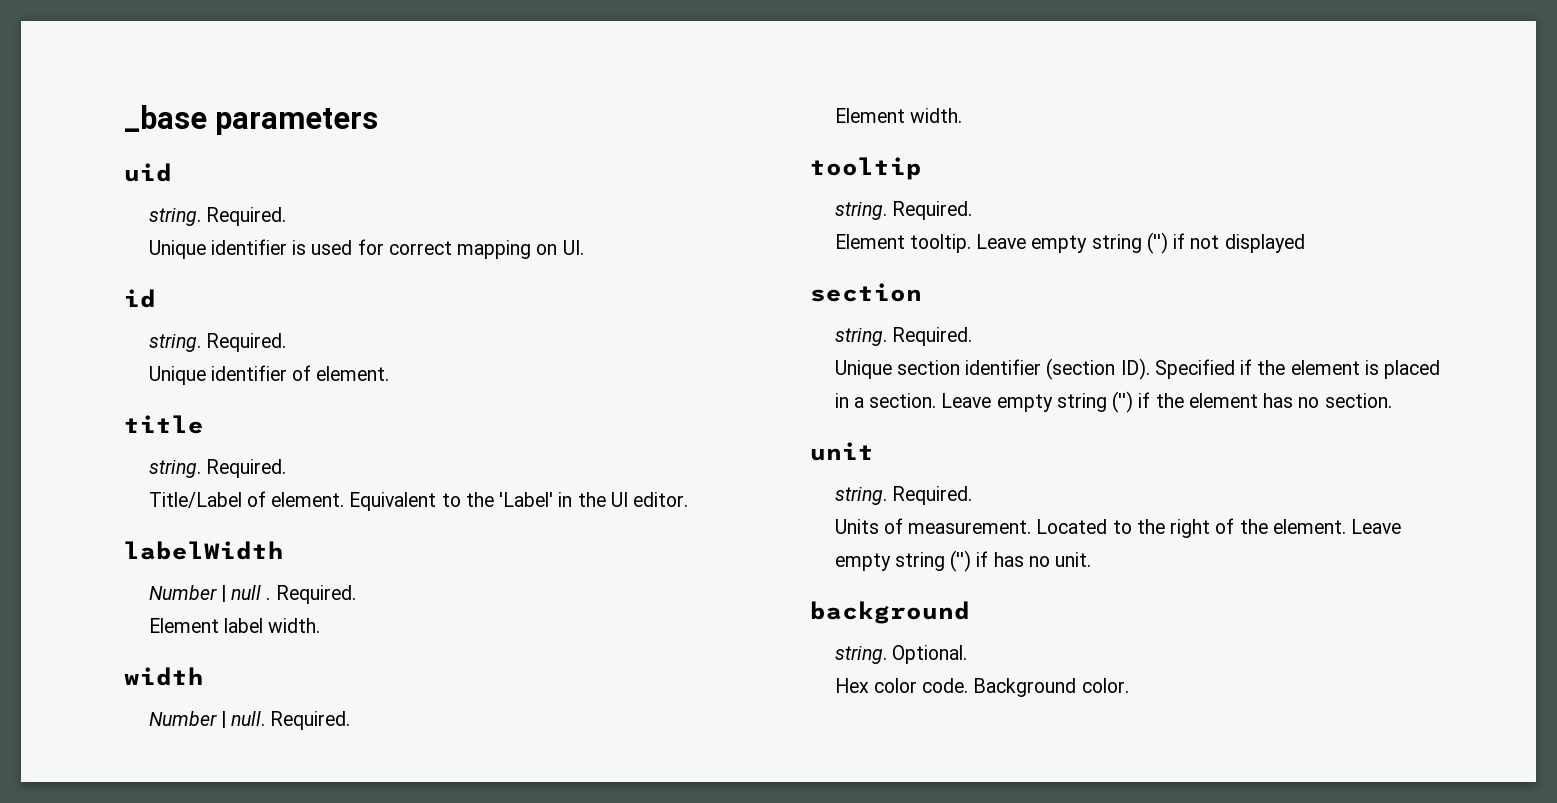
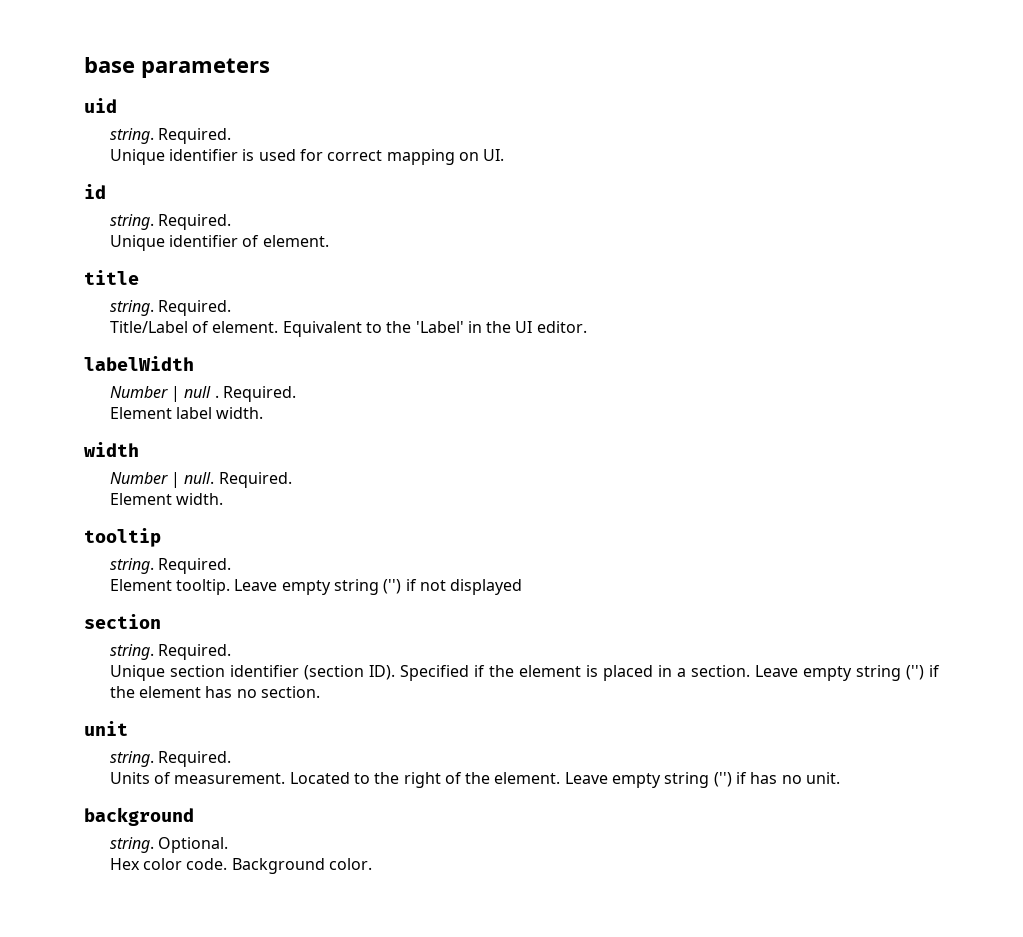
- _base parameters
+ base parameters

